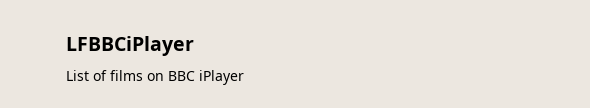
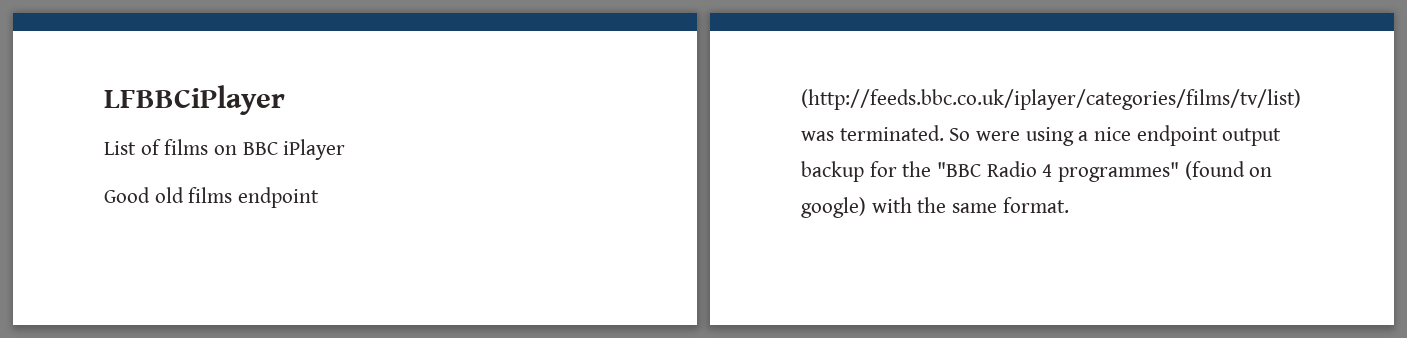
+ Good old films endpoint (http://feeds.bbc.co.uk/iplayer/categories/films/tv/list) was terminated. So were using a nice endpoint output backup for the "BBC Radio 4 programmes" (found on google) with the same format.

